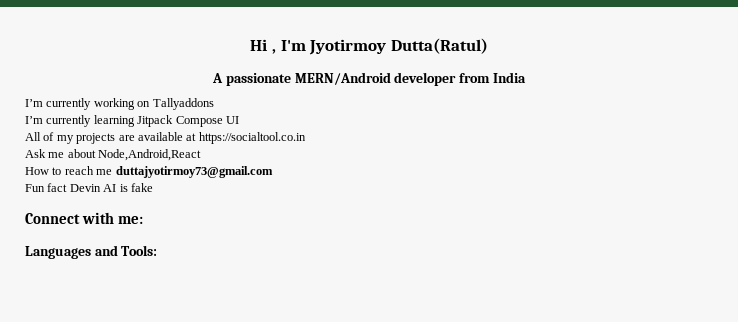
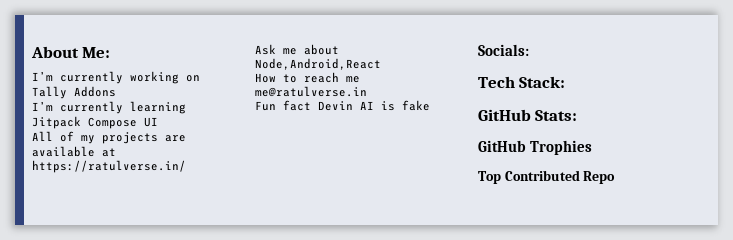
- Hi , I'm Jyotirmoy Dutta(Ratul)
- A passionate MERN/Android developer from India
+ About Me:
- I’m currently working on Tallyaddons
+ I’m currently working on Tally Addons
- All of my projects are available at https://socialtool.co.in
+ All of my projects are available at https://ratulverse.in/
- How to reach me duttajyotirmoy73@gmail.com
+ How to reach me me@ratulverse.in
- Connect with me:
- Languages and Tools:
+ Socials:
+ Tech Stack:
+ GitHub Stats:
+ GitHub Trophies
+ Top Contributed Repo

